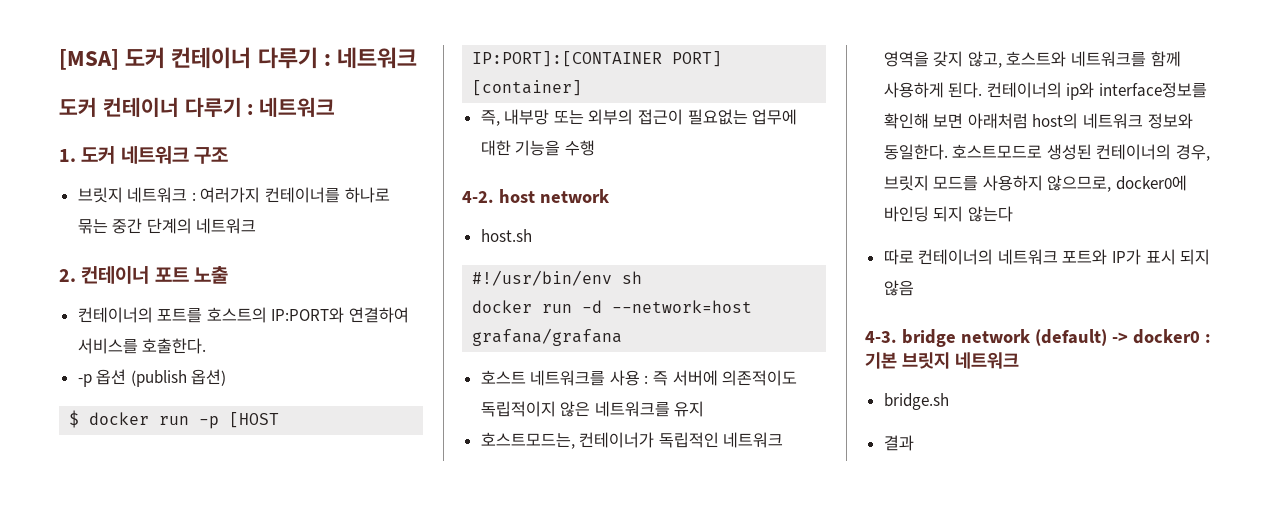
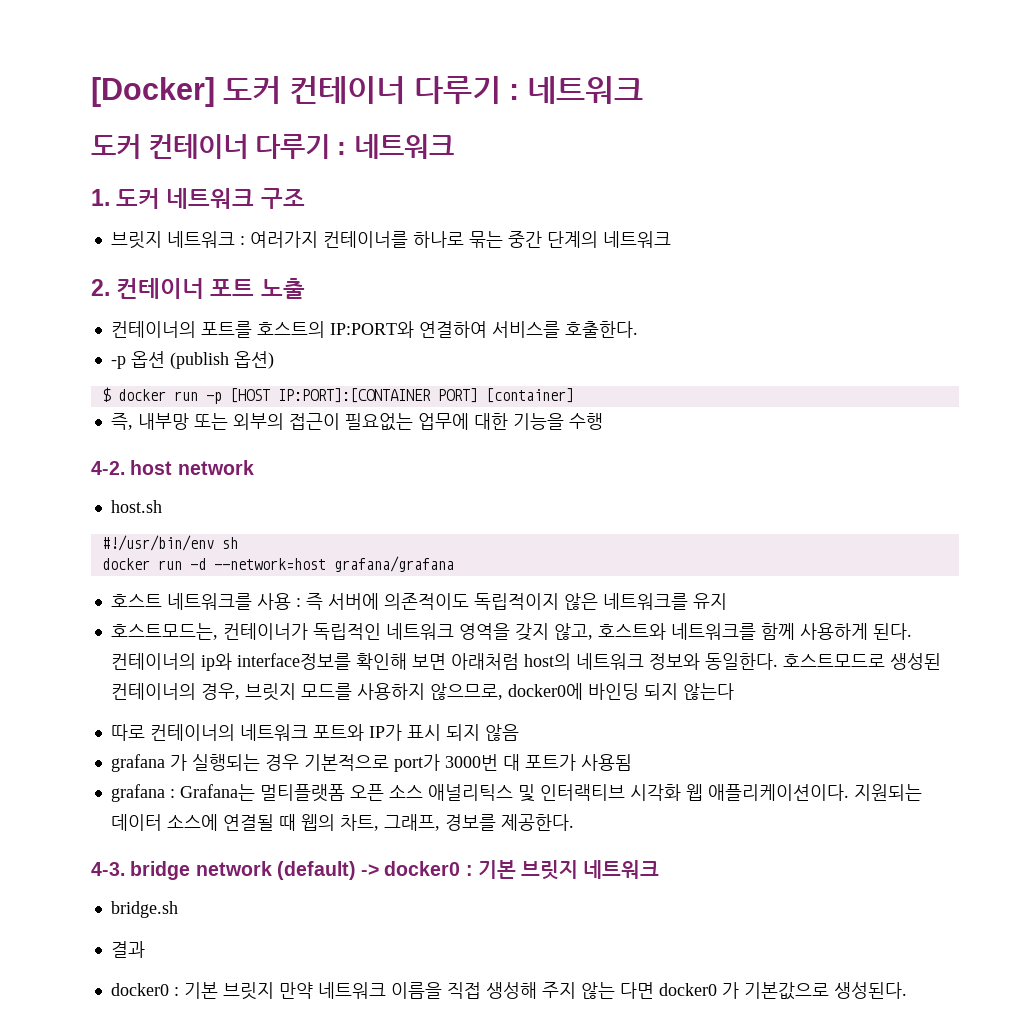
- [MSA] 도커 컨테이너 다루기 : 네트워크
+ [Docker] 도커 컨테이너 다루기 : 네트워크
+ grafana 가 실행되는 경우 기본적으로 port가 3000번 대 포트가 사용됨
+ grafana : Grafana는 멀티플랫폼 오픈 소스 애널리틱스 및 인터랙티브 시각화 웹 애플리케이션이다. 지원되는 데이터 소스에 연결될 때 웹의 차트, 그래프, 경보를 제공한다.
+ docker0 : 기본 브릿지 만약 네트워크 이름을 직접 생성해 주지 않는 다면 docker0 가 기본값으로 생성된다.

